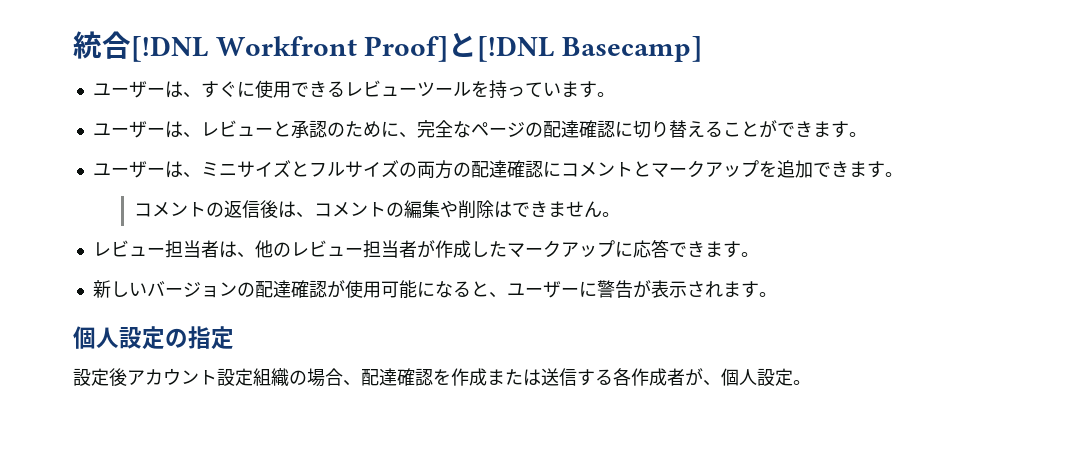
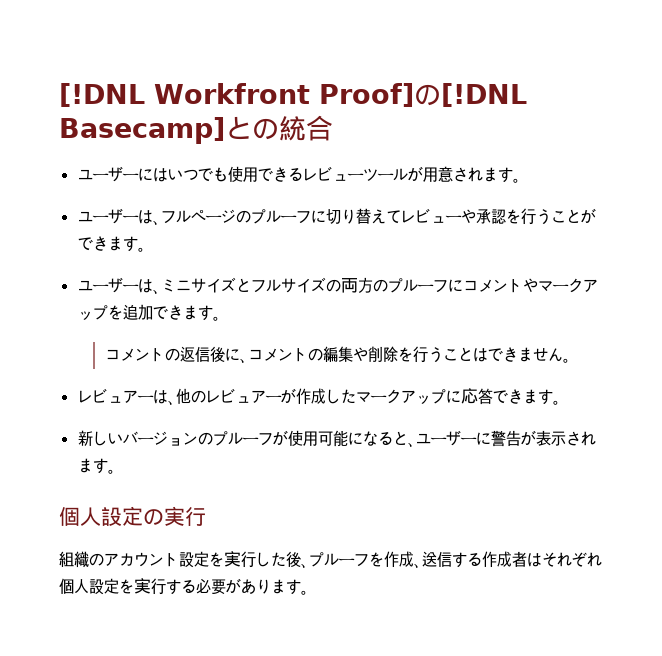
- 統合[!DNL Workfront Proof]と[!DNL Basecamp]
- ユーザーは、すぐに使用できるレビューツールを持っています。
- ユーザーは、レビューと承認のために、完全なページの配達確認に切り替えることができます。
+ [!DNL Workfront Proof]の[!DNL Basecamp]との統合
+ ユーザーにはいつでも使用できるレビューツールが用意されます。
+ ユーザーは、フルページのプルーフに切り替えてレビューや承認を行うことができます。
- ユーザーは、ミニサイズとフルサイズの両方の配達確認にコメントとマークアップを追加できます。
+ ユーザーは、ミニサイズとフルサイズの両方のプルーフにコメントやマークアップを追加できます。
- コメントの返信後は、コメントの編集や削除はできません。
+ コメントの返信後に、コメントの編集や削除を行うことはできません。
- レビュー担当者は、他のレビュー担当者が作成したマークアップに応答できます。
+ レビュアーは、他のレビュアーが作成したマークアップに応答できます。
- 新しいバージョンの配達確認が使用可能になると、ユーザーに警告が表示されます。
+ 新しいバージョンのプルーフが使用可能になると、ユーザーに警告が表示されます。
- 個人設定の指定
- 設定後アカウント設定組織の場合、配達確認を作成または送信する各作成者が、個人設定。
+ 個人設定の実行
+ 組織のアカウント設定を実行した後、プルーフを作成、送信する作成者はそれぞれ個人設定を実行する必要があります。

